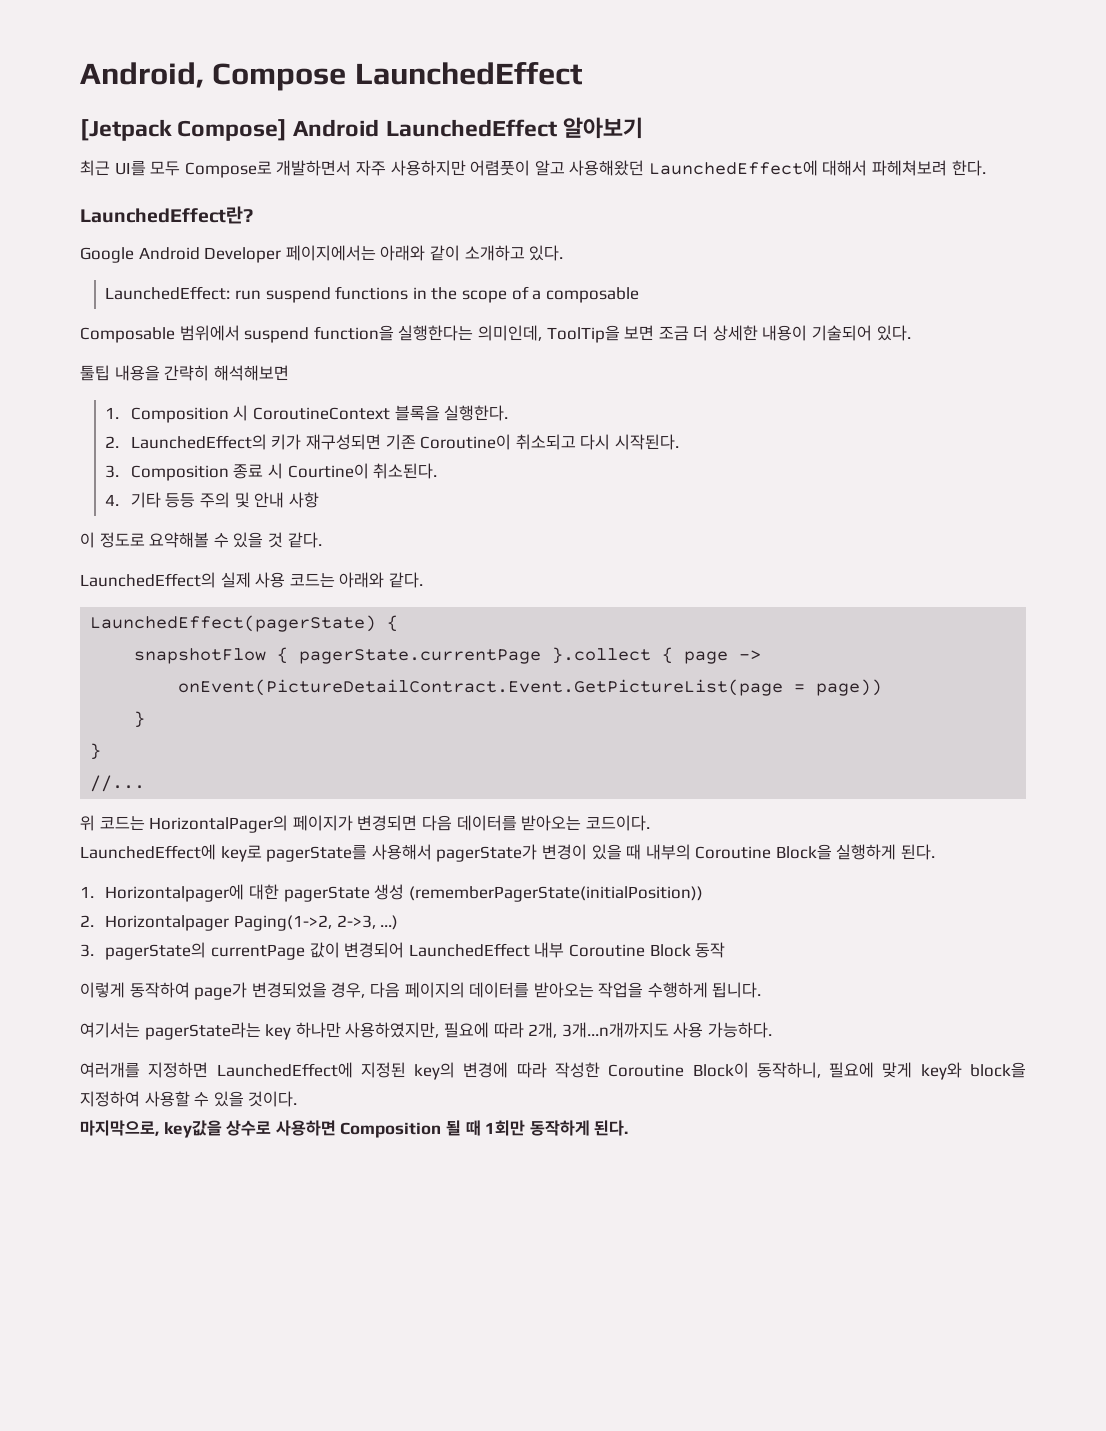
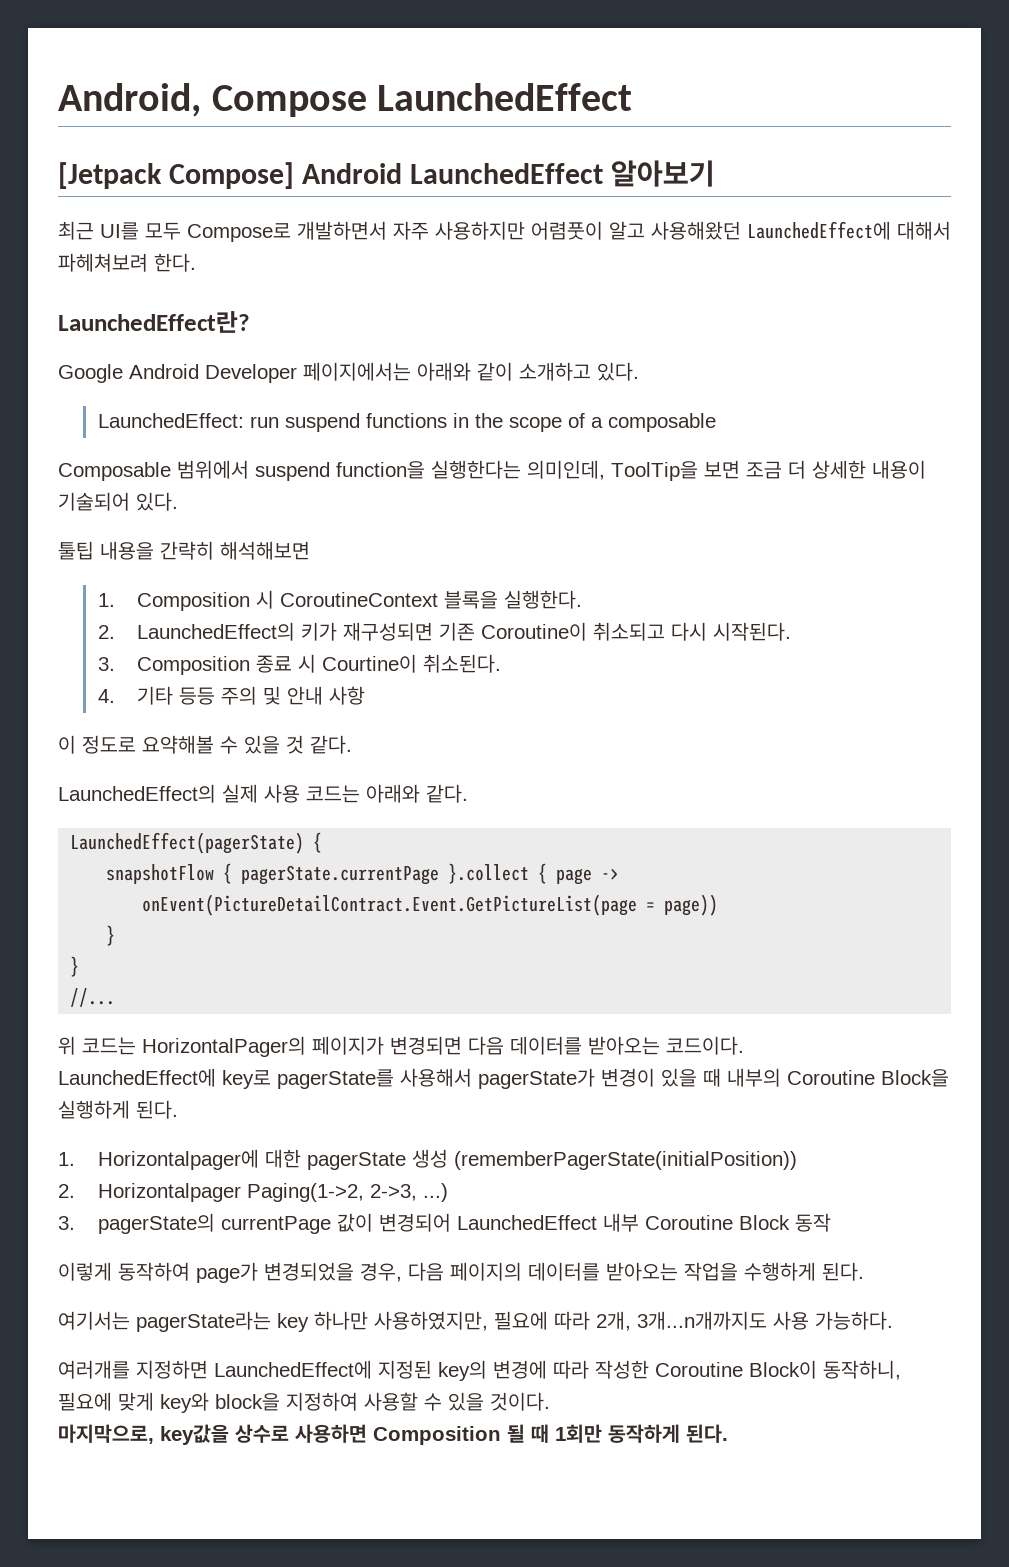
- 이렇게 동작하여 page가 변경되었을 경우, 다음 페이지의 데이터를 받아오는 작업을 수행하게 됩니다.
+ 이렇게 동작하여 page가 변경되었을 경우, 다음 페이지의 데이터를 받아오는 작업을 수행하게 된다.

